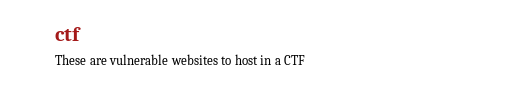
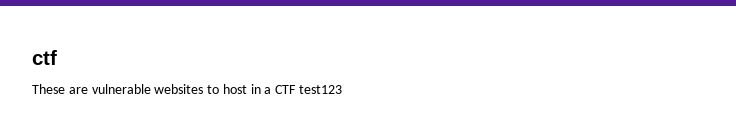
- These are vulnerable websites to host in a CTF
+ These are vulnerable websites to host in a CTF test123

